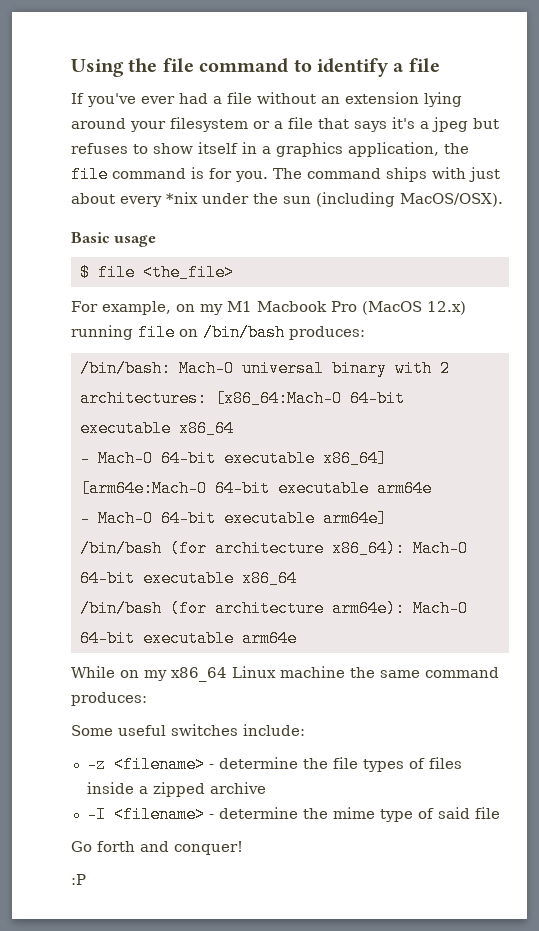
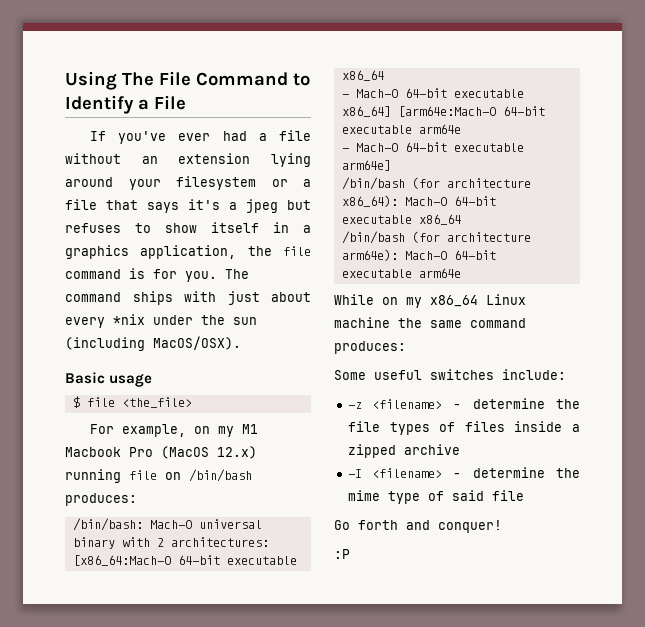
- Using the file command to identify a file
+ Using The File Command to Identify a File

